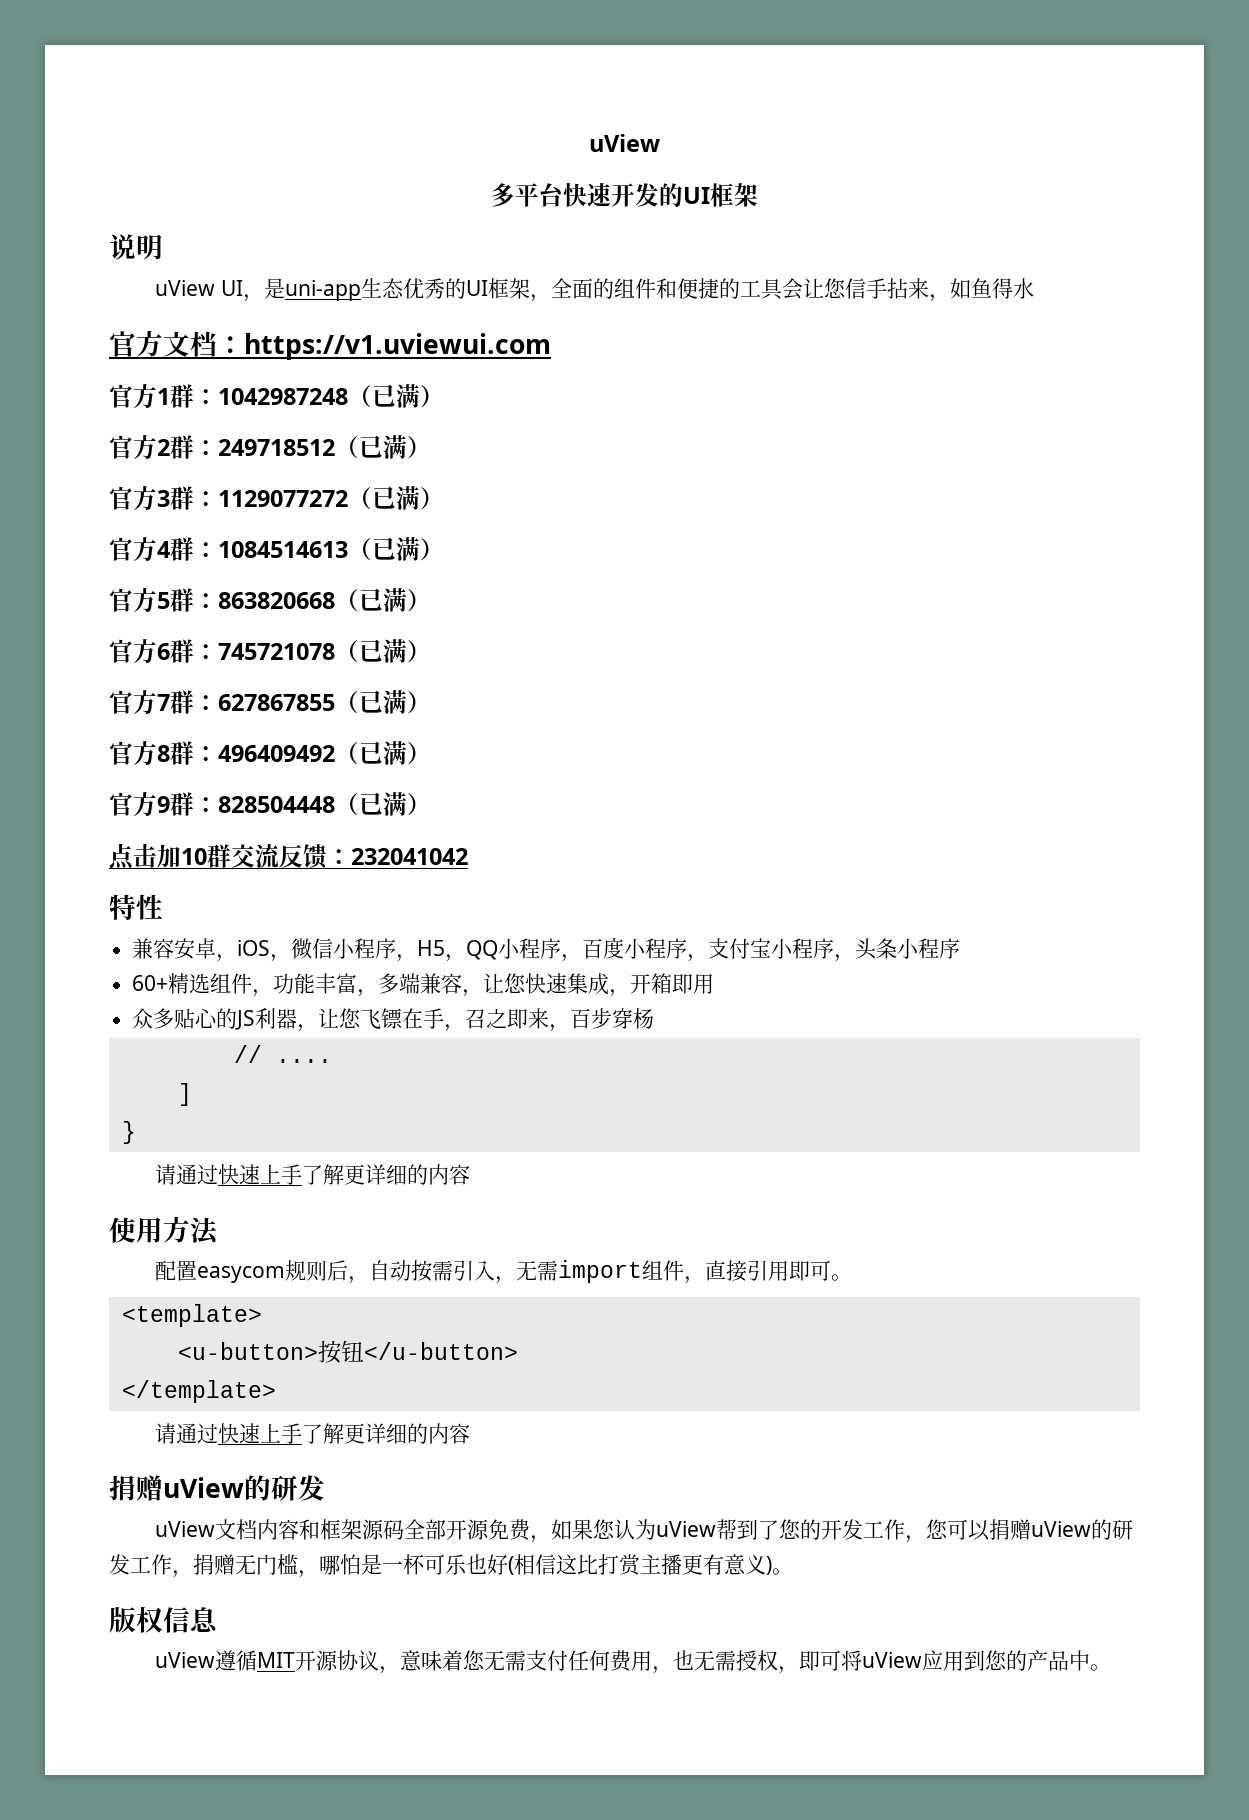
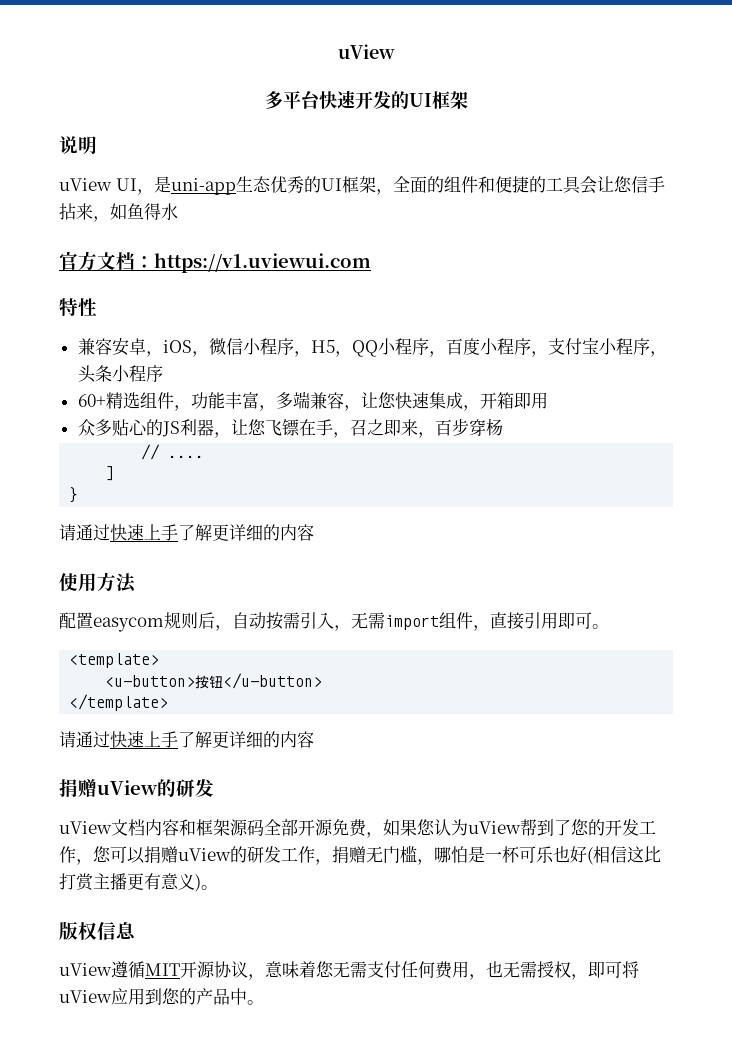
- 官方1群：1042987248（已满）
- 官方2群：249718512（已满）
- 官方3群：1129077272（已满）
- 官方4群：1084514613（已满）
- 官方5群：863820668（已满）
- 官方6群：745721078（已满）
- 官方7群：627867855（已满）
- 官方8群：496409492（已满）
- 官方9群：828504448（已满）
- 点击加10群交流反馈：232041042

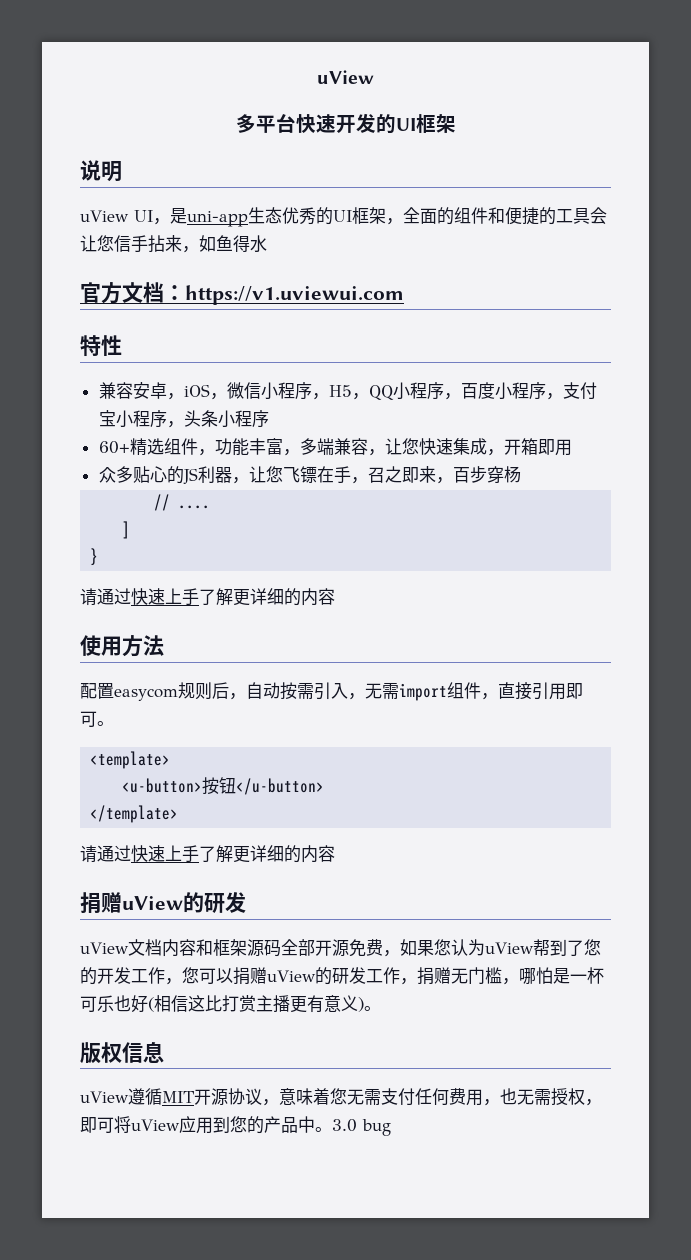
+ 3.0 bug

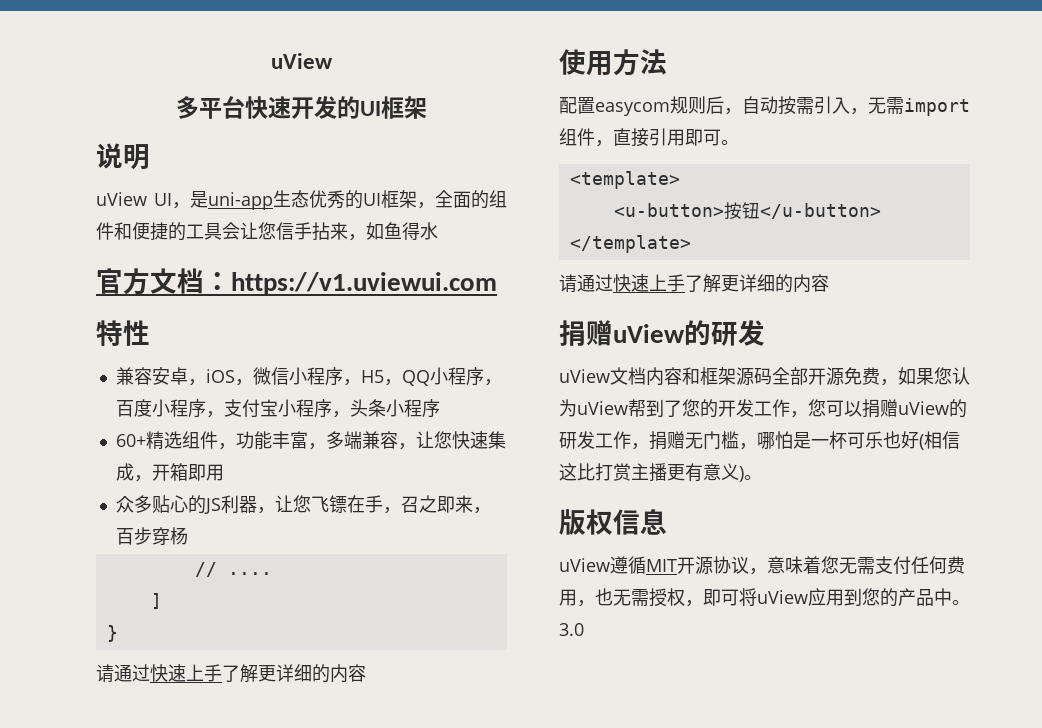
- 3.0 bug
+ 3.0

